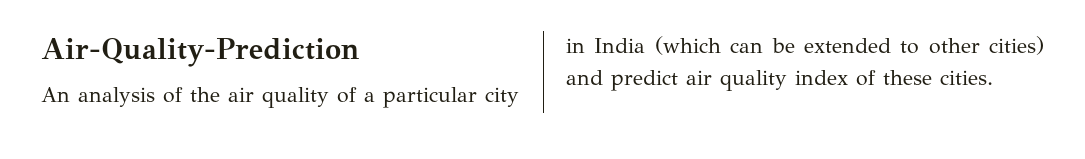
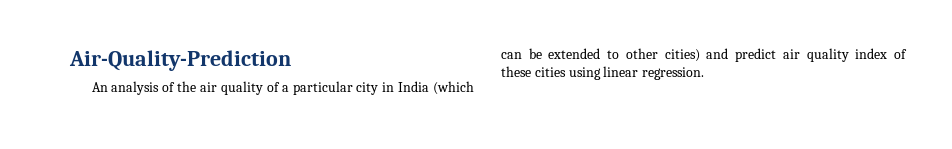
- An analysis of the air quality of a particular city in India (which can be extended to other cities) and predict air quality index of these cities.
+ An analysis of the air quality of a particular city in India (which can be extended to other cities) and predict air quality index of these cities using linear regression.

